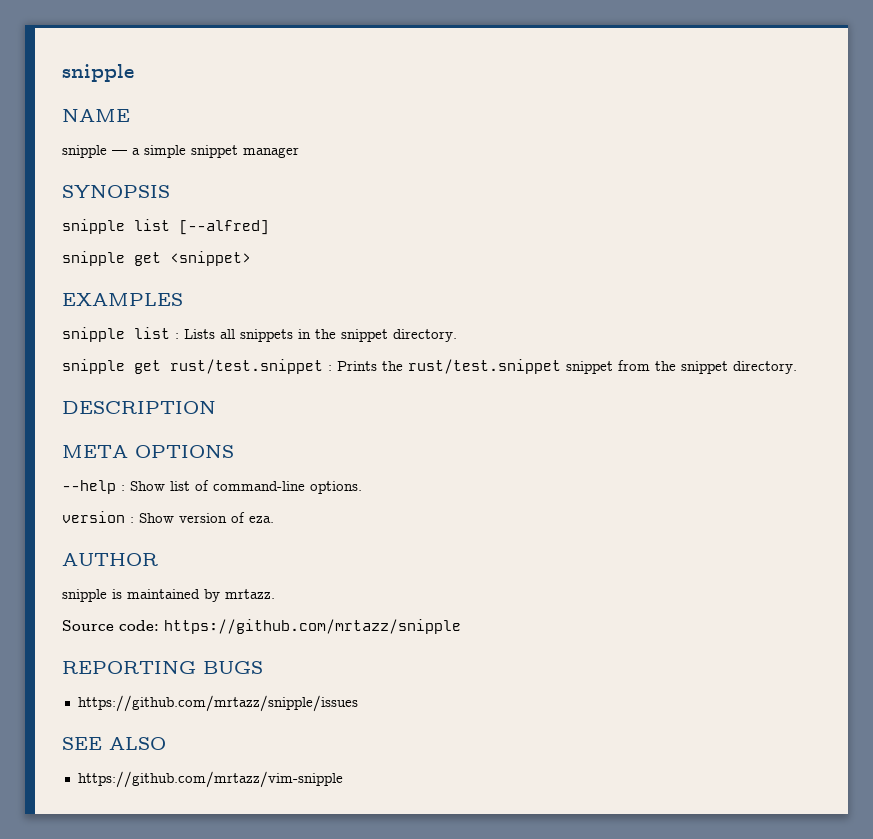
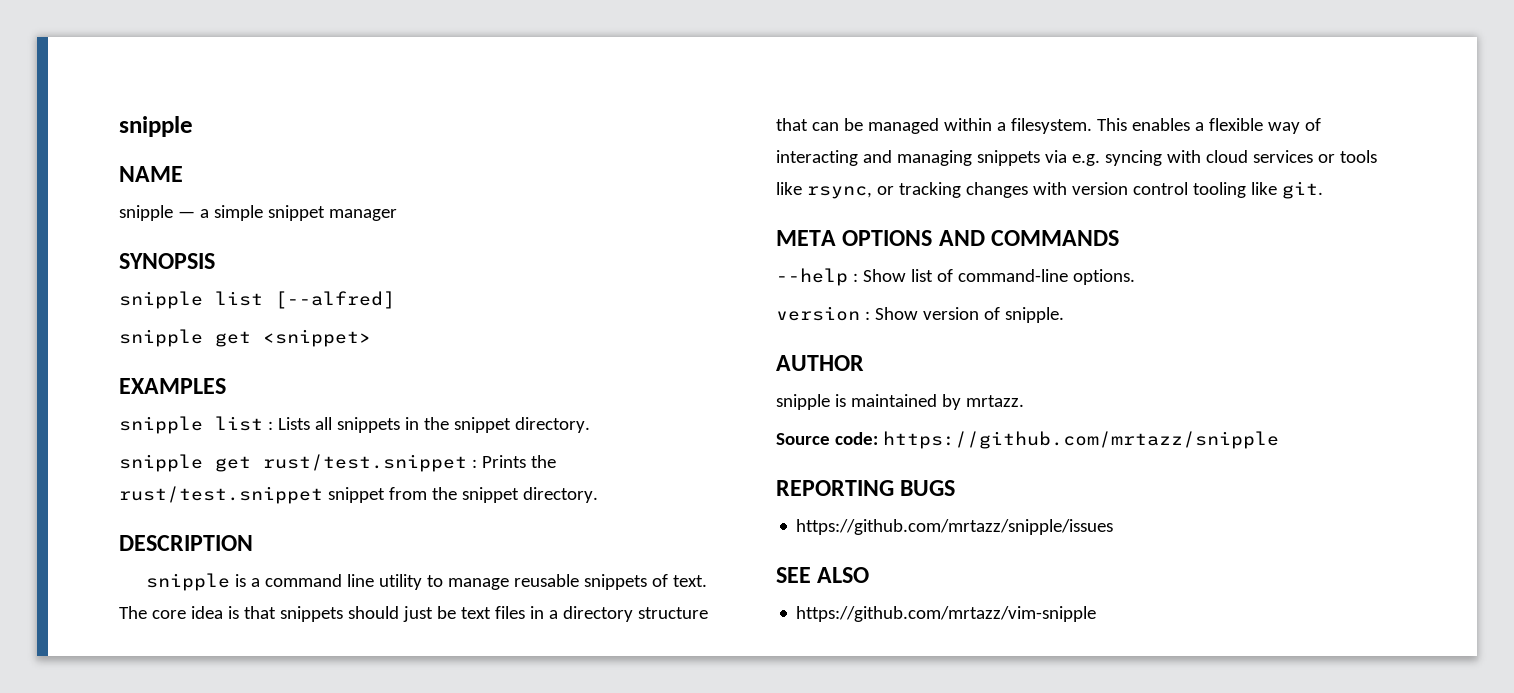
+ snipple is a command line utility to manage reusable snippets of text. The core idea is that snippets should just be text files in a directory structure that can be managed within a filesystem. This enables a flexible way of interacting and managing snippets via e.g. syncing with cloud services or tools like rsync, or tracking changes with version control tooling like git.
- META OPTIONS
+ META OPTIONS AND COMMANDS
- version : Show version of eza.
+ version : Show version of snipple.

